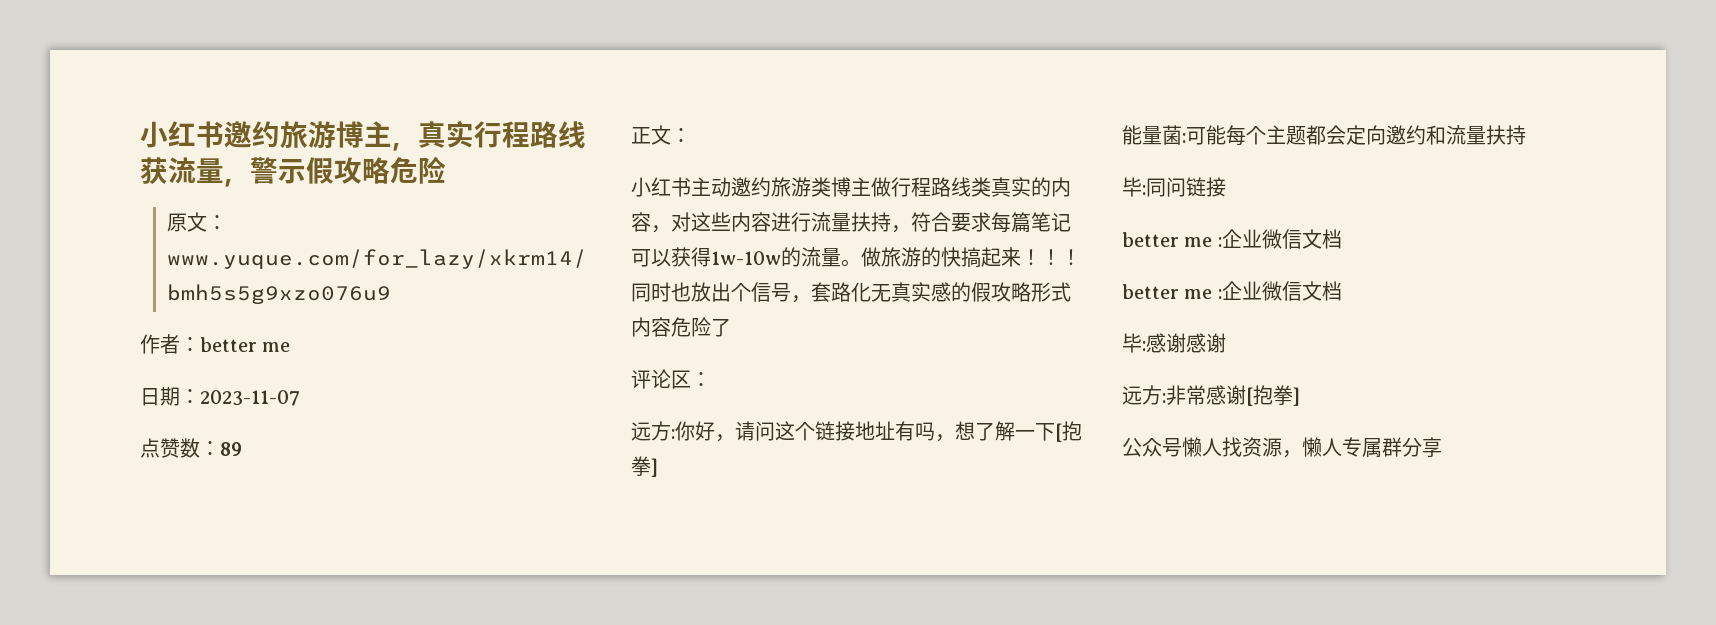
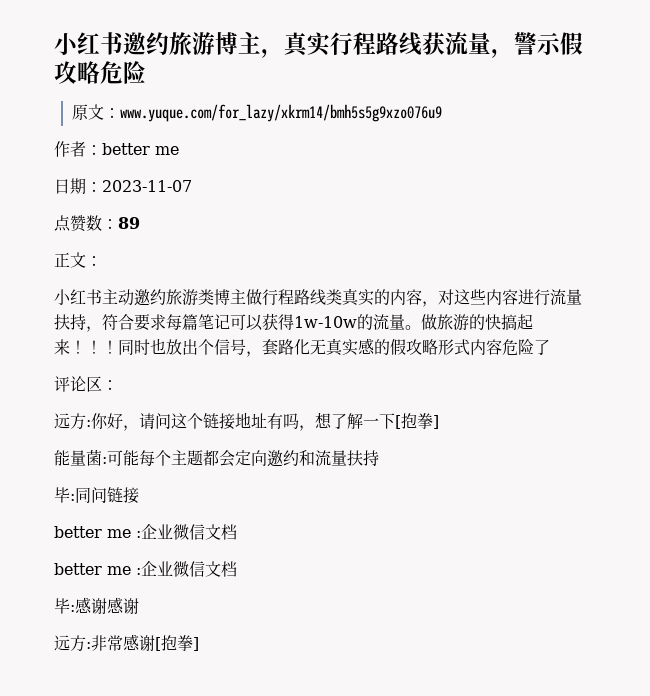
- 公众号懒人找资源，懒人专属群分享

